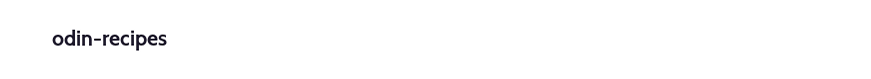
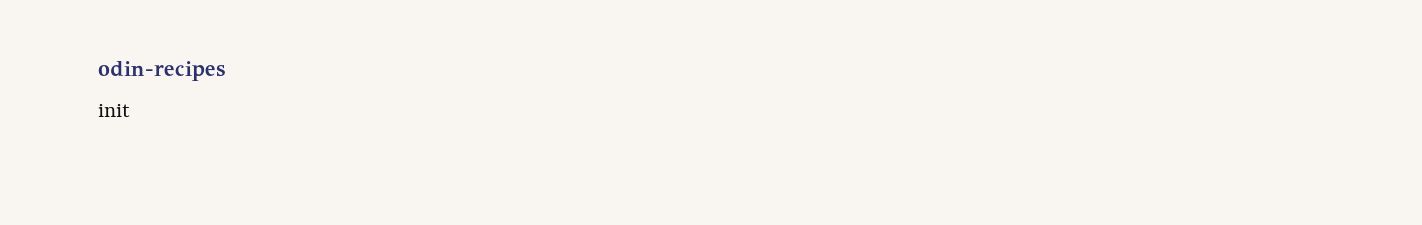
+ init

